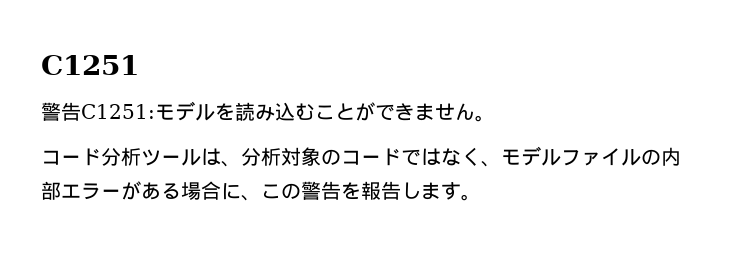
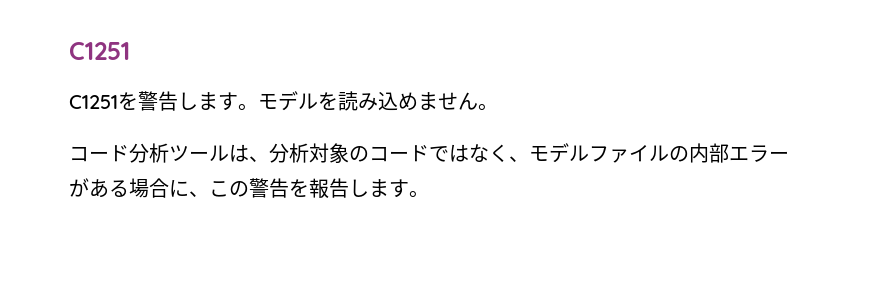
- 警告C1251:モデルを読み込むことができません。
+ C1251を警告します。モデルを読み込めません。

